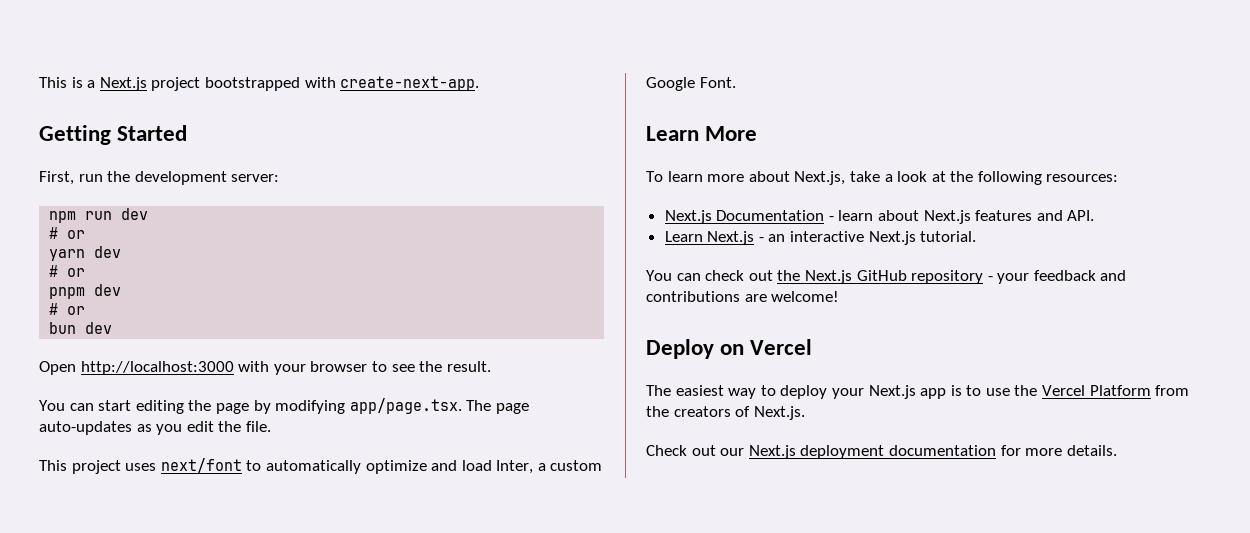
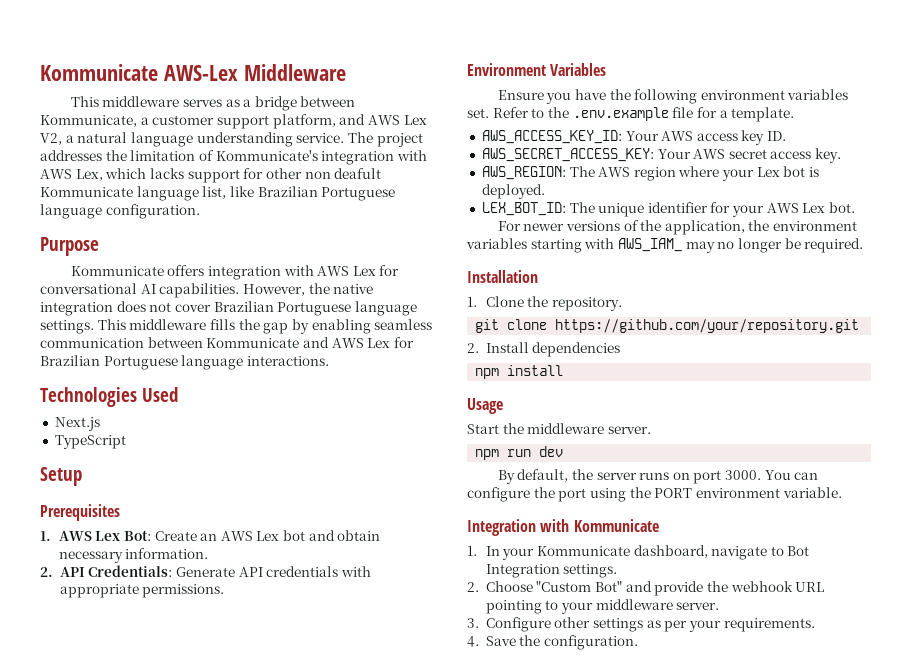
- This is a Next.js project bootstrapped with create-next-app.
- Getting Started
- First, run the development server:
+ Kommunicate AWS-Lex Middleware
+ This middleware serves as a bridge between Kommunicate, a customer support platform, and AWS Lex V2, a natural language understanding service. The project addresses the limitation of Kommunicate's integration with AWS Lex, which lacks support for other non deafult Kommunicate language list, like Brazilian Portuguese language configuration.
+ Purpose
+ Kommunicate offers integration with AWS Lex for conversational AI capabilities. However, the native integration does not cover Brazilian Portuguese language settings. This middleware fills the gap by enabling seamless communication between Kommunicate and AWS Lex for Brazilian Portuguese language interactions.
+ Technologies Used
+ Next.js
+ TypeScript
+ Setup
+ Prerequisites
+ 1. AWS Lex Bot: Create an AWS Lex bot and obtain necessary information.
+ 2. API Credentials: Generate API credentials with appropriate permissions.
+ Environment Variables
+ Ensure you have the following environment variables set. Refer to the .env.example file for a template.
+ AWS_ACCESS_KEY_ID: Your AWS access key ID.
+ AWS_SECRET_ACCESS_KEY: Your AWS secret access key.
+ AWS_REGION: The AWS region where your Lex bot is deployed.
+ LEX_BOT_ID: The unique identifier for your AWS Lex bot.
+ For newer versions of the application, the environment variables starting with AWS_IAM_ may no longer be required.
+ Installation
+ 1. Clone the repository.
+ git clone https://github.com/your/repository.git
+ 2. Install dependencies
+ npm install
+ Usage
+ Start the middleware server.
  npm run dev
- # or
- yarn dev
- # or
- pnpm dev
- # or
- bun dev
- Open http://localhost:3000 with your browser to see the result.
- You can start editing the page by modifying app/page.tsx. The page auto-updates as you edit the file.
- This project uses next/font to automatically optimize and load Inter, a custom Google Font.
- Learn More
- To learn more about Next.js, take a look at the following resources:
- Next.js Documentation - learn about Next.js features and API.
- Learn Next.js - an interactive Next.js tutorial.
- You can check out the Next.js GitHub repository - your feedback and contributions are welcome!
- Deploy on Vercel
- The easiest way to deploy your Next.js app is to use the Vercel Platform from the creators of Next.js.
- Check out our Next.js deployment documentation for more details.
+ By default, the server runs on port 3000. You can configure the port using the PORT environment variable.
+ Integration with Kommunicate
+ 1. In your Kommunicate dashboard, navigate to Bot Integration settings.
+ 2. Choose "Custom Bot" and provide the webhook URL pointing to your middleware server.
+ 3. Configure other settings as per your requirements.
+ 4. Save the configuration.

